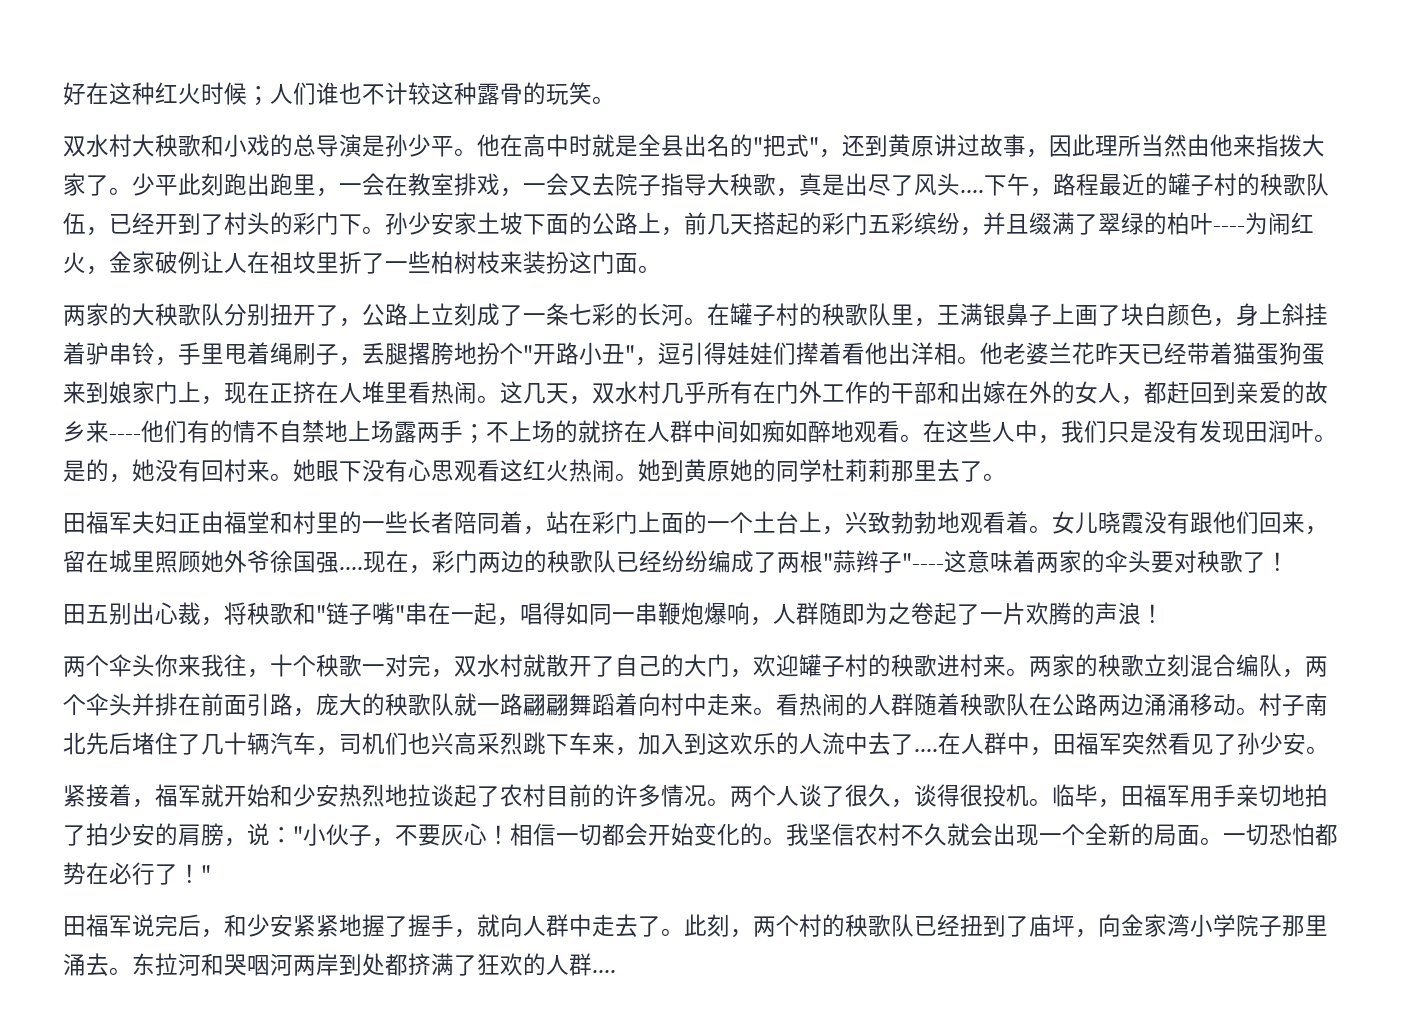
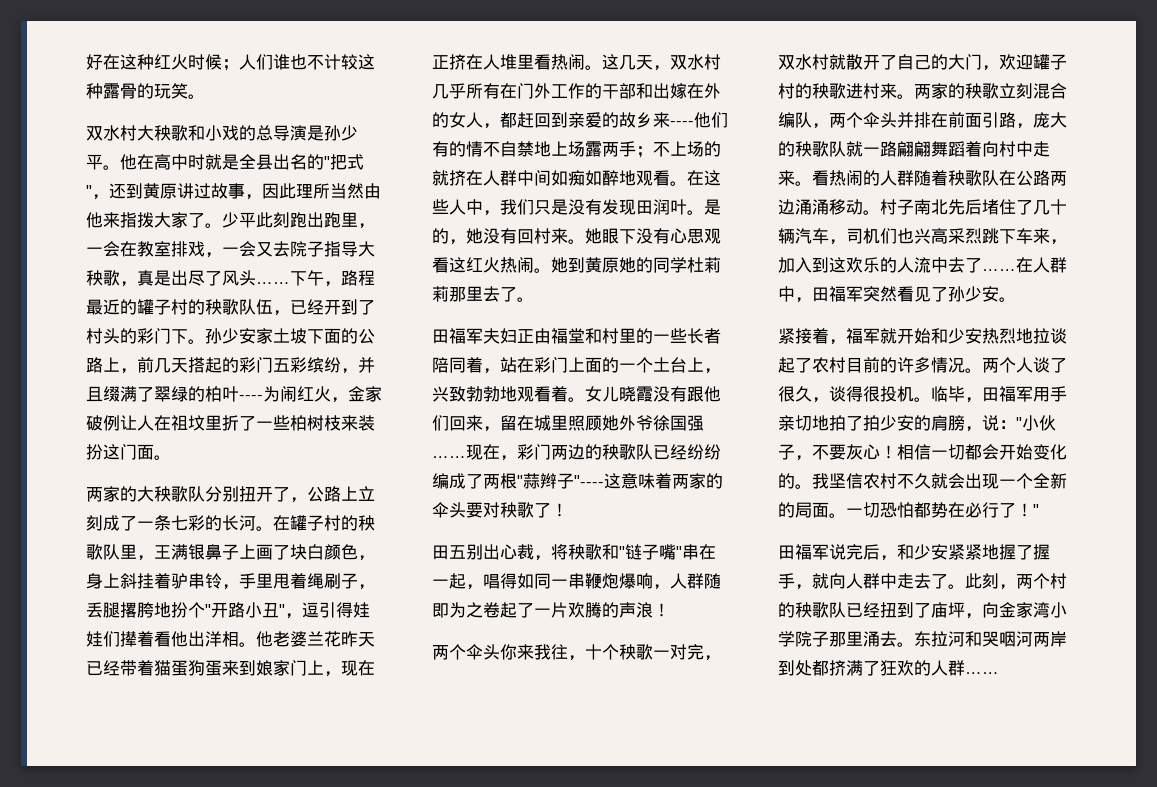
- 少平此刻跑出跑里，一会在教室排戏，一会又去院子指导大秧歌，真是出尽了风头....
+ 少平此刻跑出跑里，一会在教室排戏，一会又去院子指导大秧歌，真是出尽了风头……
- 女儿晓霞没有跟他们回来，留在城里照顾她外爷徐国强....
+ 女儿晓霞没有跟他们回来，留在城里照顾她外爷徐国强……
- 村子南北先后堵住了几十辆汽车，司机们也兴高采烈跳下车来，加入到这欢乐的人流中去了....
+ 村子南北先后堵住了几十辆汽车，司机们也兴高采烈跳下车来，加入到这欢乐的人流中去了……
- 东拉河和哭咽河两岸到处都挤满了狂欢的人群....
+ 东拉河和哭咽河两岸到处都挤满了狂欢的人群……

